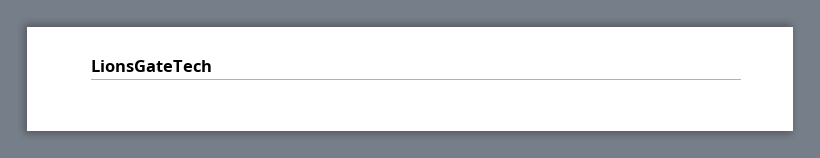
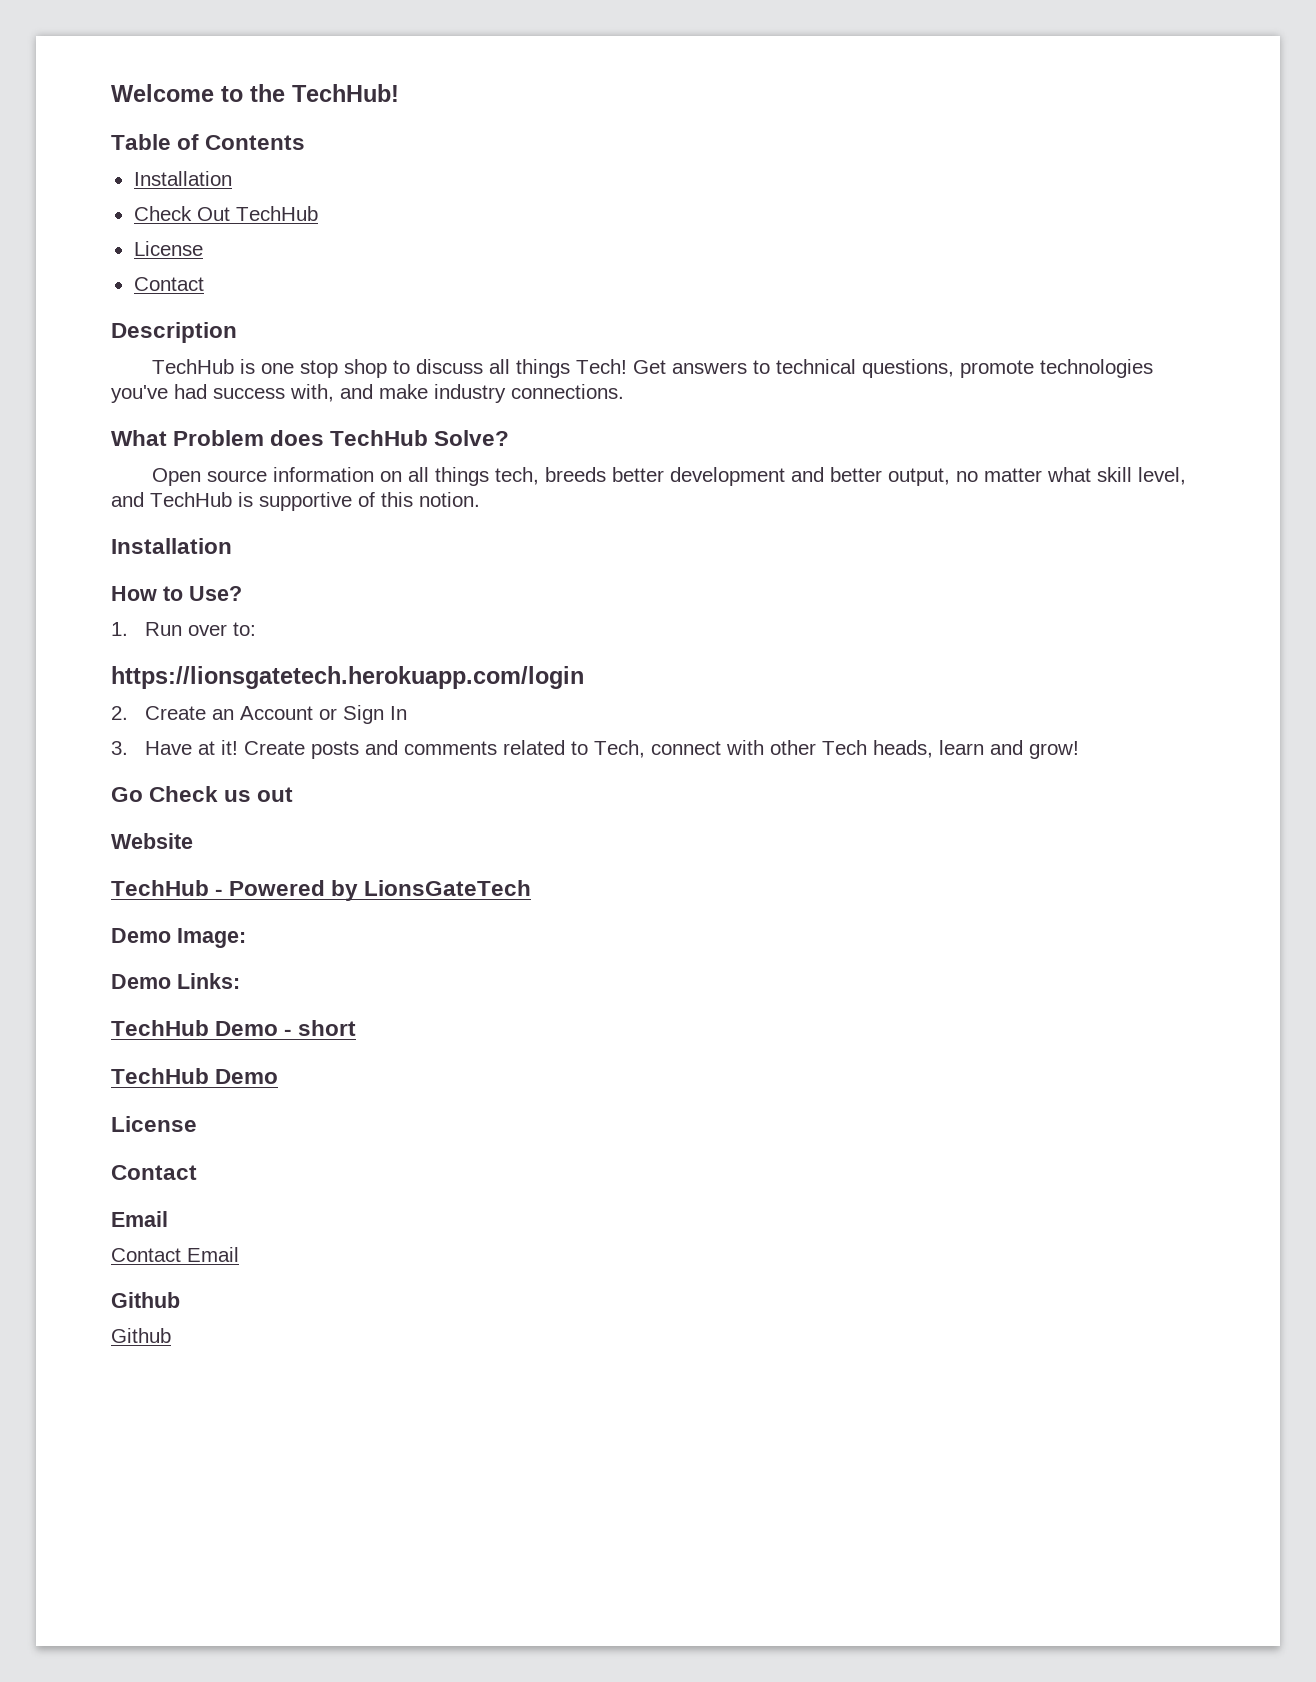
- LionsGateTech
+ Welcome to the TechHub!
+ Table of Contents
+ Installation
+ Check Out TechHub
+ License
+ Contact
+ Description
+ TechHub is one stop shop to discuss all things Tech! Get answers to technical questions, promote technologies you've had success with, and make industry connections.
+ What Problem does TechHub Solve?
+ Open source information on all things tech, breeds better development and better output, no matter what skill level, and TechHub is supportive of this notion.
+ Installation
+ How to Use?
+ 1. Run over to:
+ https://lionsgatetech.herokuapp.com/login
+ 2. Create an Account or Sign In
+ 3. Have at it! Create posts and comments related to Tech, connect with other Tech heads, learn and grow!
+ Go Check us out
+ Website
+ TechHub - Powered by LionsGateTech
+ Demo Image:
+ Demo Links:
+ TechHub Demo - short
+ TechHub Demo
+ License
+ Contact
+ Email
+ Contact Email
+ Github
+ Github

